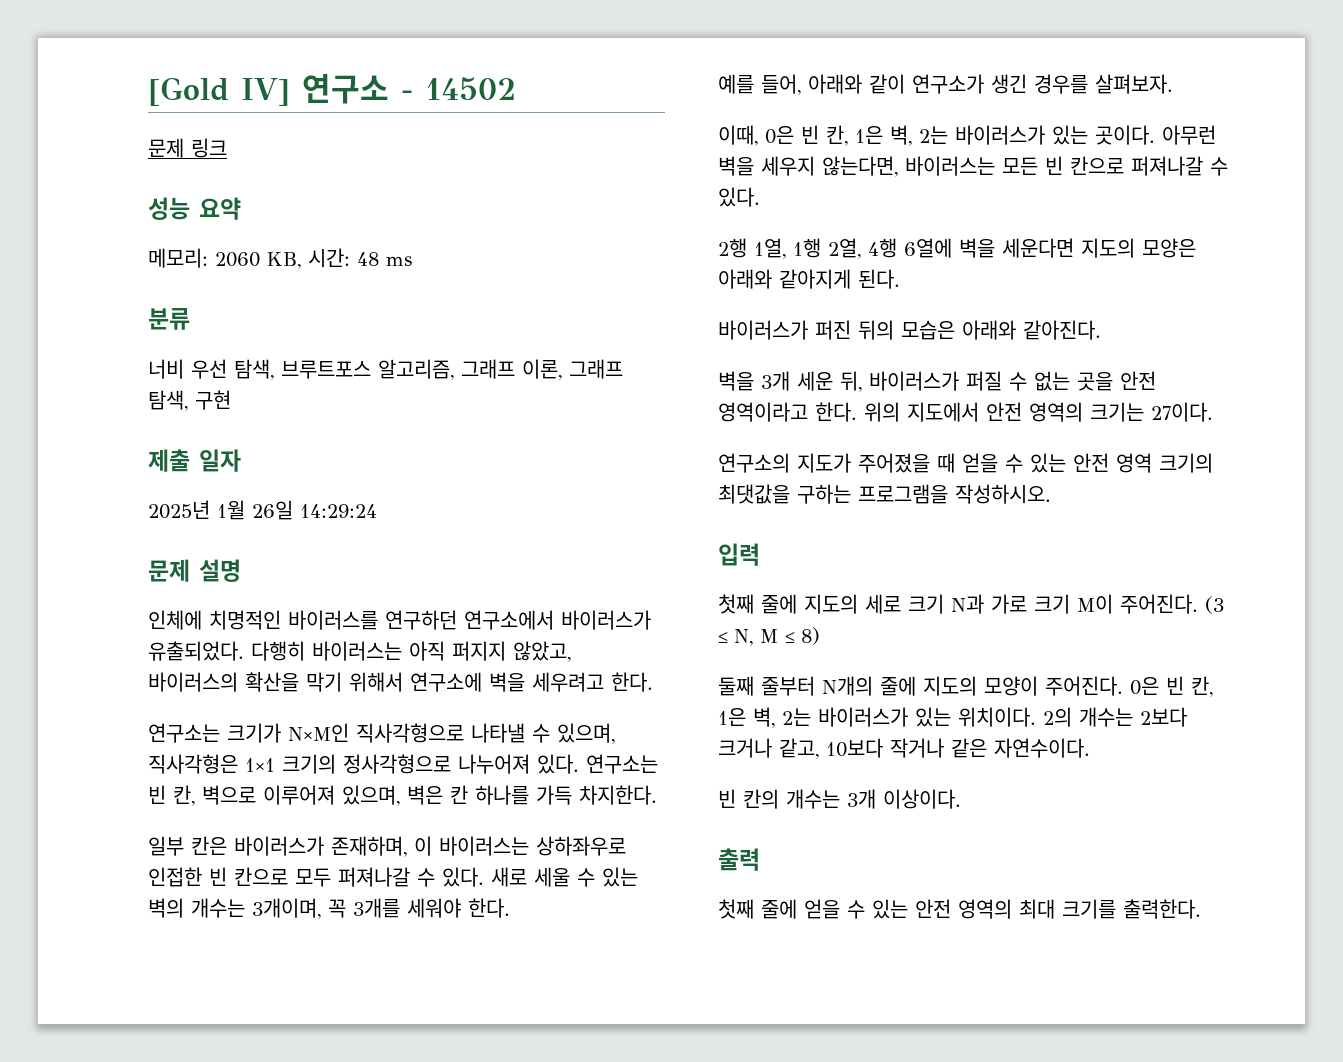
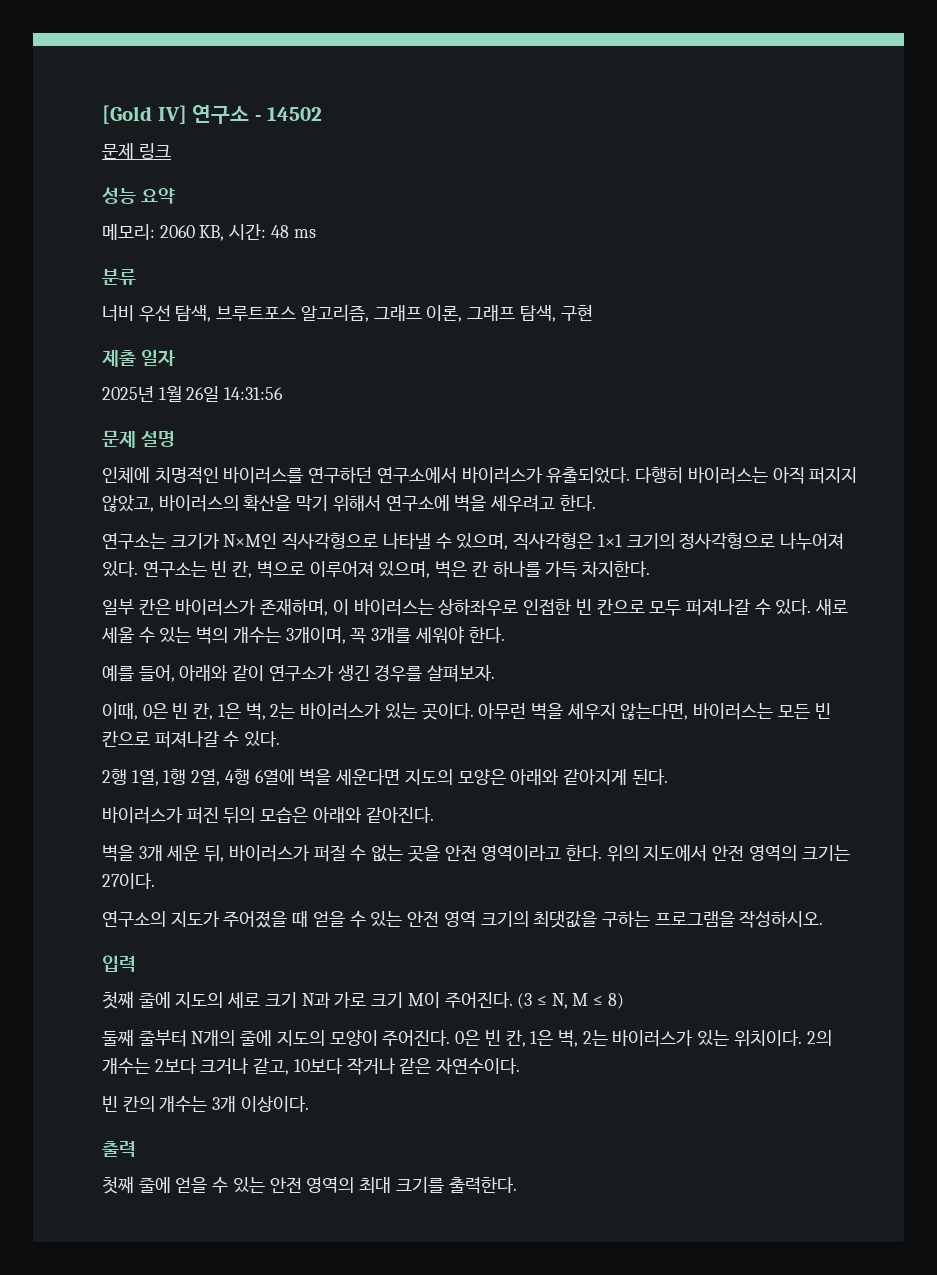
- 2025년 1월 26일 14:29:24
+ 2025년 1월 26일 14:31:56

